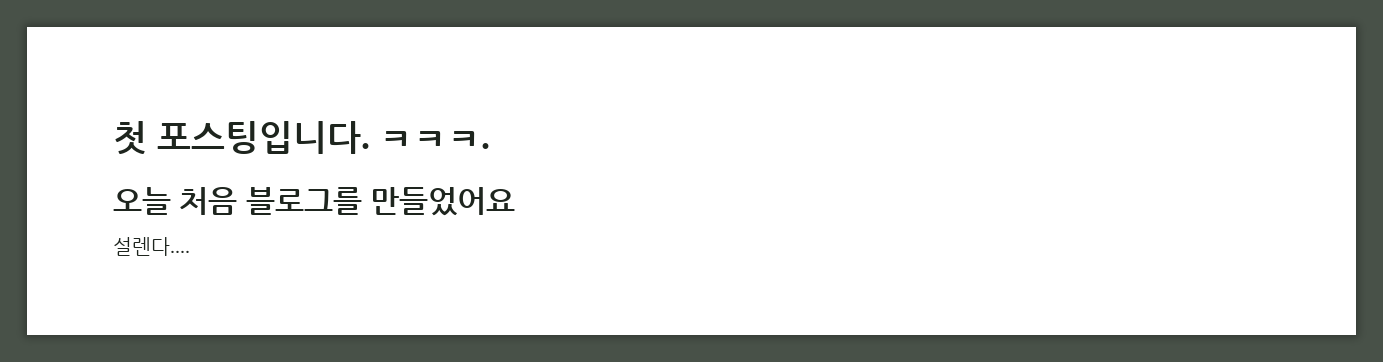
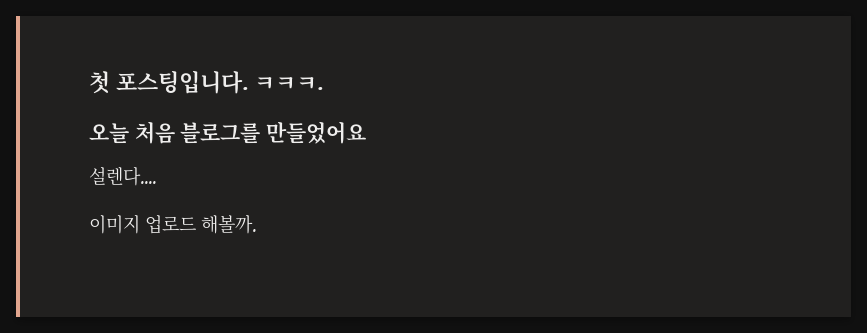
+ 이미지 업로드 해볼까.

